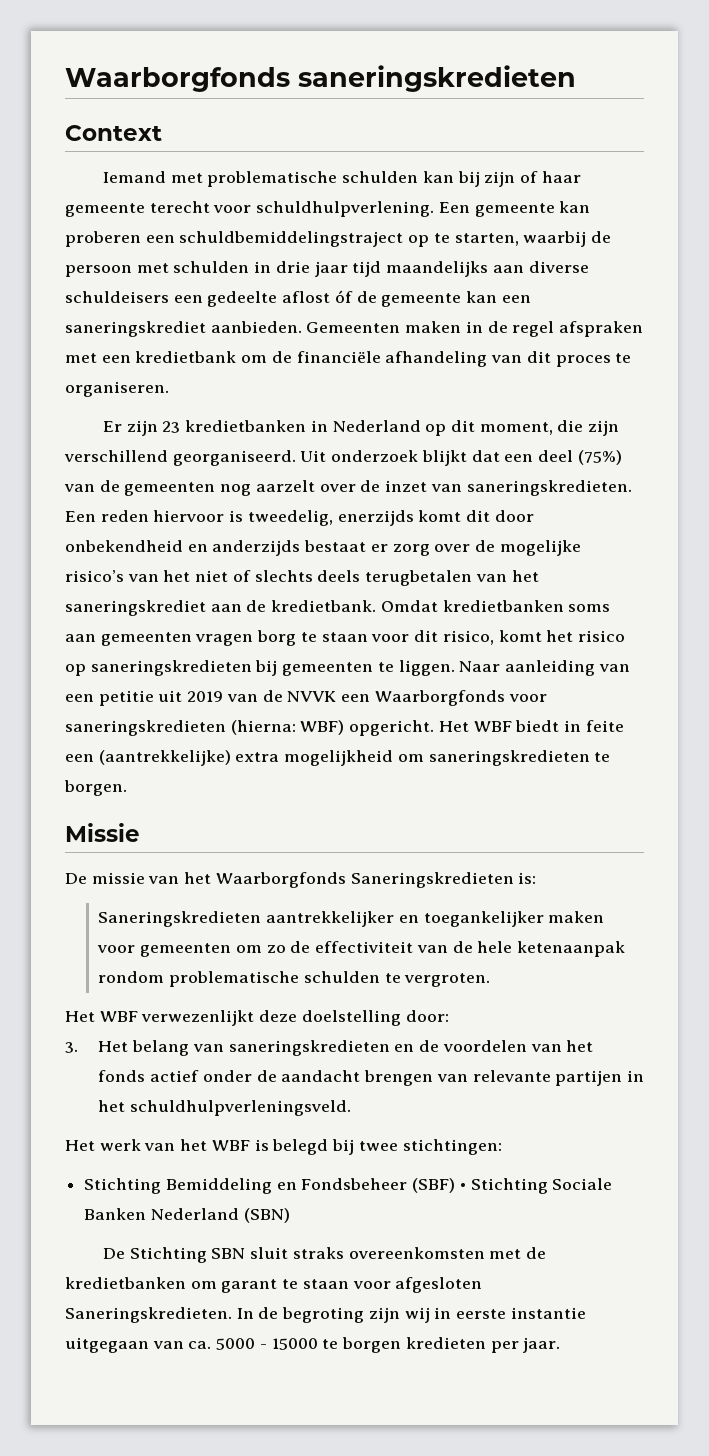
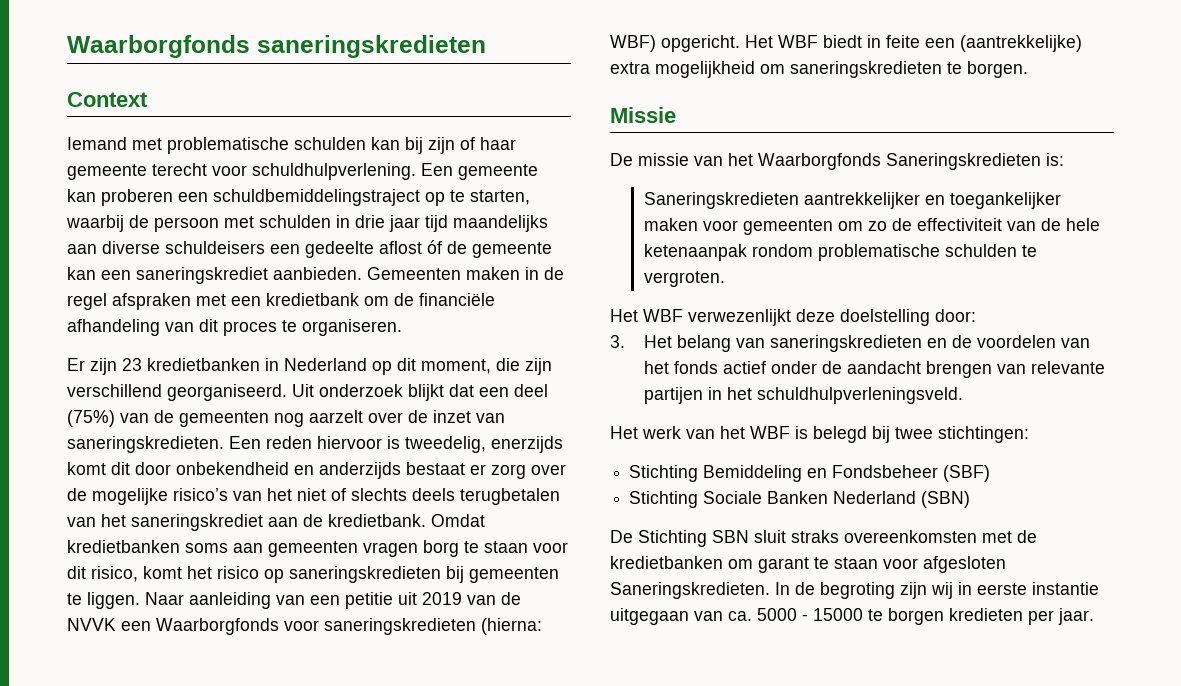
- Stichting Bemiddeling en Fondsbeheer (SBF) • Stichting Sociale Banken Nederland (SBN)
+ Stichting Bemiddeling en Fondsbeheer (SBF)
+ Stichting Sociale Banken Nederland (SBN)

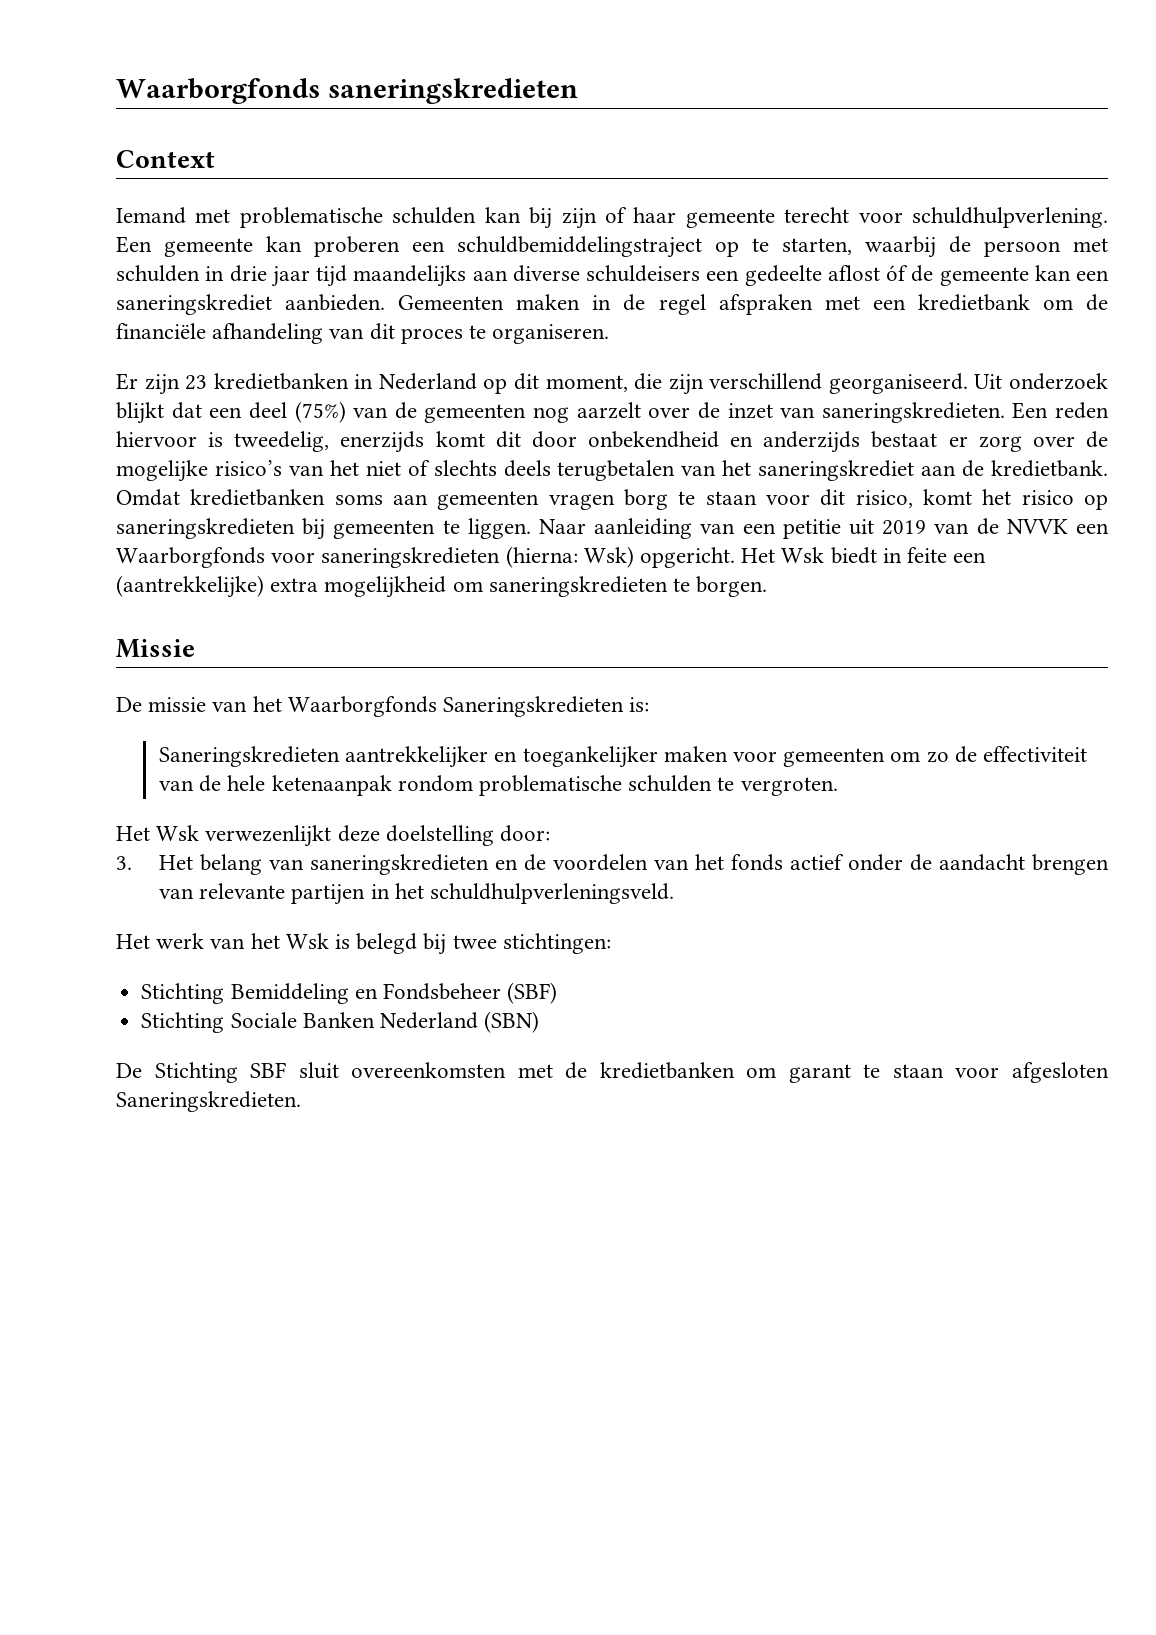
- Naar aanleiding van een petitie uit 2019 van de NVVK een Waarborgfonds voor saneringskredieten (hierna: WBF) opgericht.
+ Naar aanleiding van een petitie uit 2019 van de NVVK een Waarborgfonds voor saneringskredieten (hierna: Wsk) opgericht.
- Het WBF biedt in feite een (aantrekkelijke) extra mogelijkheid om saneringskredieten te borgen.
+ Het Wsk biedt in feite een (aantrekkelijke) extra mogelijkheid om saneringskredieten te borgen.
- Het WBF verwezenlijkt deze doelstelling door:
+ Het Wsk verwezenlijkt deze doelstelling door:
- Het werk van het WBF is belegd bij twee stichtingen:
+ Het werk van het Wsk is belegd bij twee stichtingen:
- De Stichting SBN sluit straks overeenkomsten met de kredietbanken om garant te staan voor afgesloten Saneringskredieten. In de begroting zijn wij in eerste instantie uitgegaan van ca. 5000 - 15000 te borgen kredieten per jaar.
+ De Stichting SBF sluit overeenkomsten met de kredietbanken om garant te staan voor afgesloten Saneringskredieten.

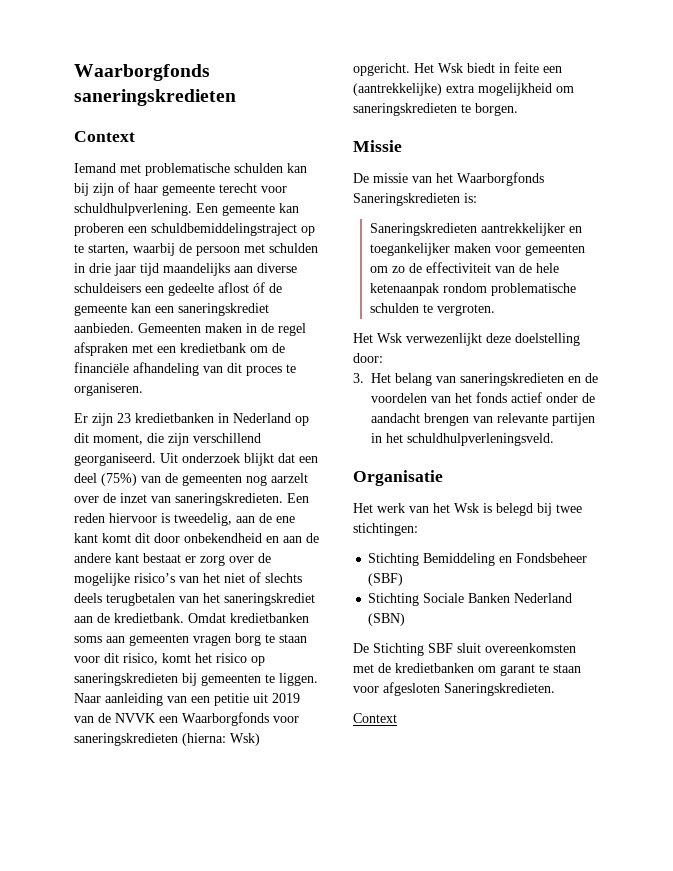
- Een reden hiervoor is tweedelig, enerzijds komt dit door onbekendheid en anderzijds bestaat er zorg over de mogelijke risico’s van het niet of slechts deels terugbetalen van het saneringskrediet aan de kredietbank.
+ Een reden hiervoor is tweedelig, aan de ene kant komt dit door onbekendheid en aan de andere kant bestaat er zorg over de mogelijke risico’s van het niet of slechts deels terugbetalen van het saneringskrediet aan de kredietbank.
+ Organisatie
  De Stichting SBF sluit overeenkomsten met de kredietbanken om garant te staan voor afgesloten Saneringskredieten.
+ Context

